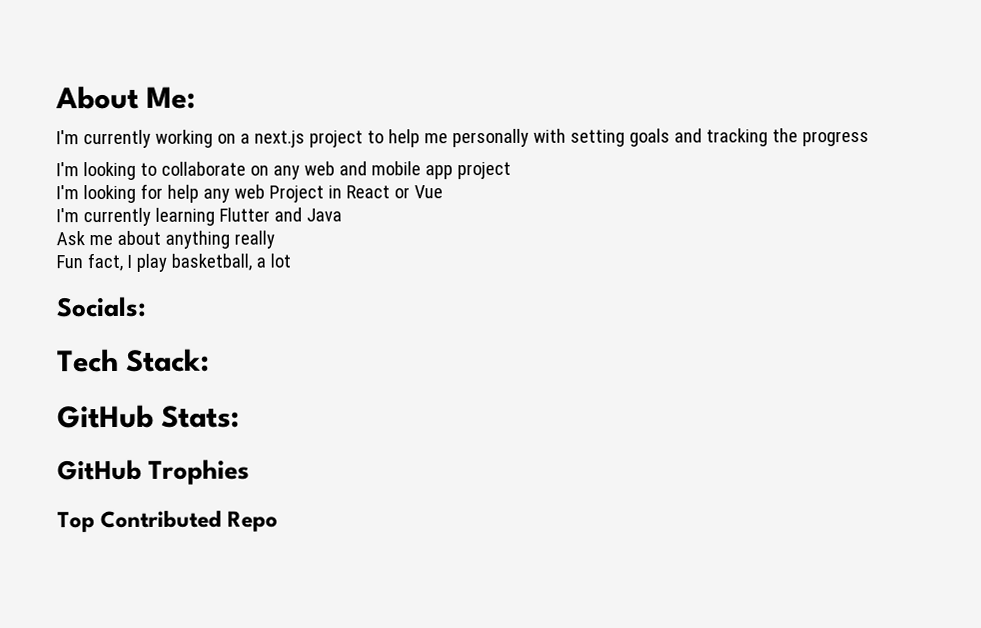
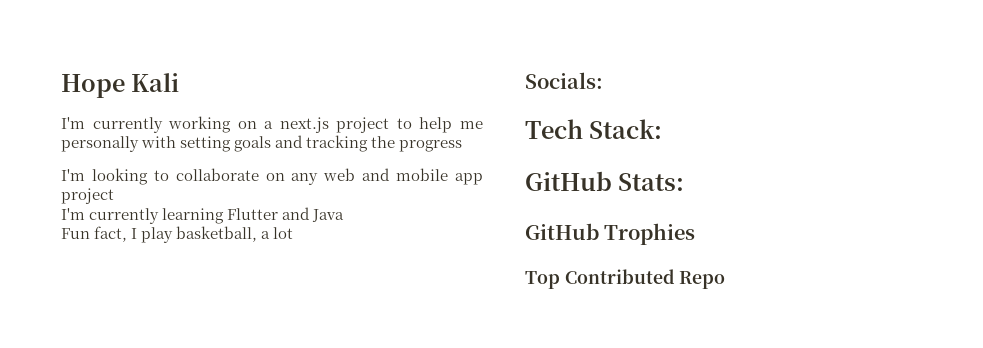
- About Me:
+ Hope Kali
- I'm looking for help any web Project in React or Vue
- Ask me about anything really

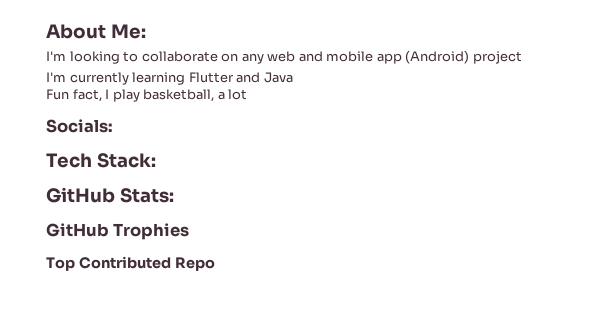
- Hope Kali
- I'm currently working on a next.js project to help me personally with setting goals and tracking the progress
+ About Me:
- I'm looking to collaborate on any web and mobile app project
+ I'm looking to collaborate on any web and mobile app (Android) project

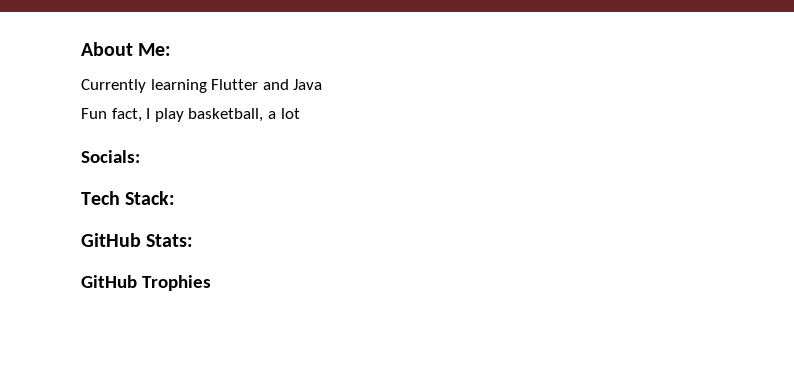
- I'm looking to collaborate on any web and mobile app (Android) project
- I'm currently learning Flutter and Java
+ Currently learning Flutter and Java
- Top Contributed Repo

